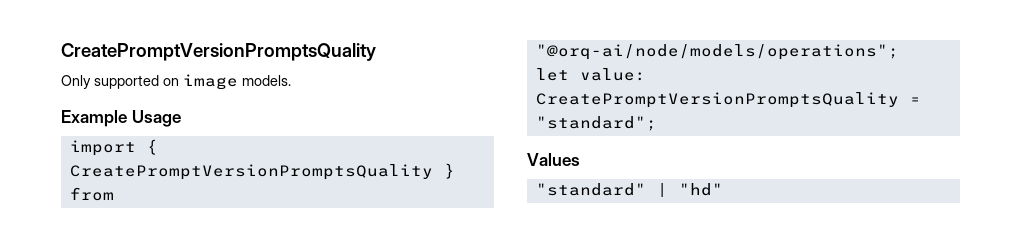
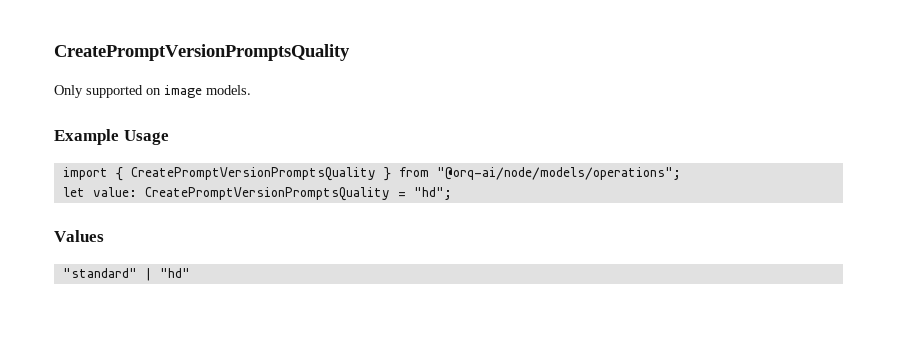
- let value: CreatePromptVersionPromptsQuality = "standard";
+ let value: CreatePromptVersionPromptsQuality = "hd";

